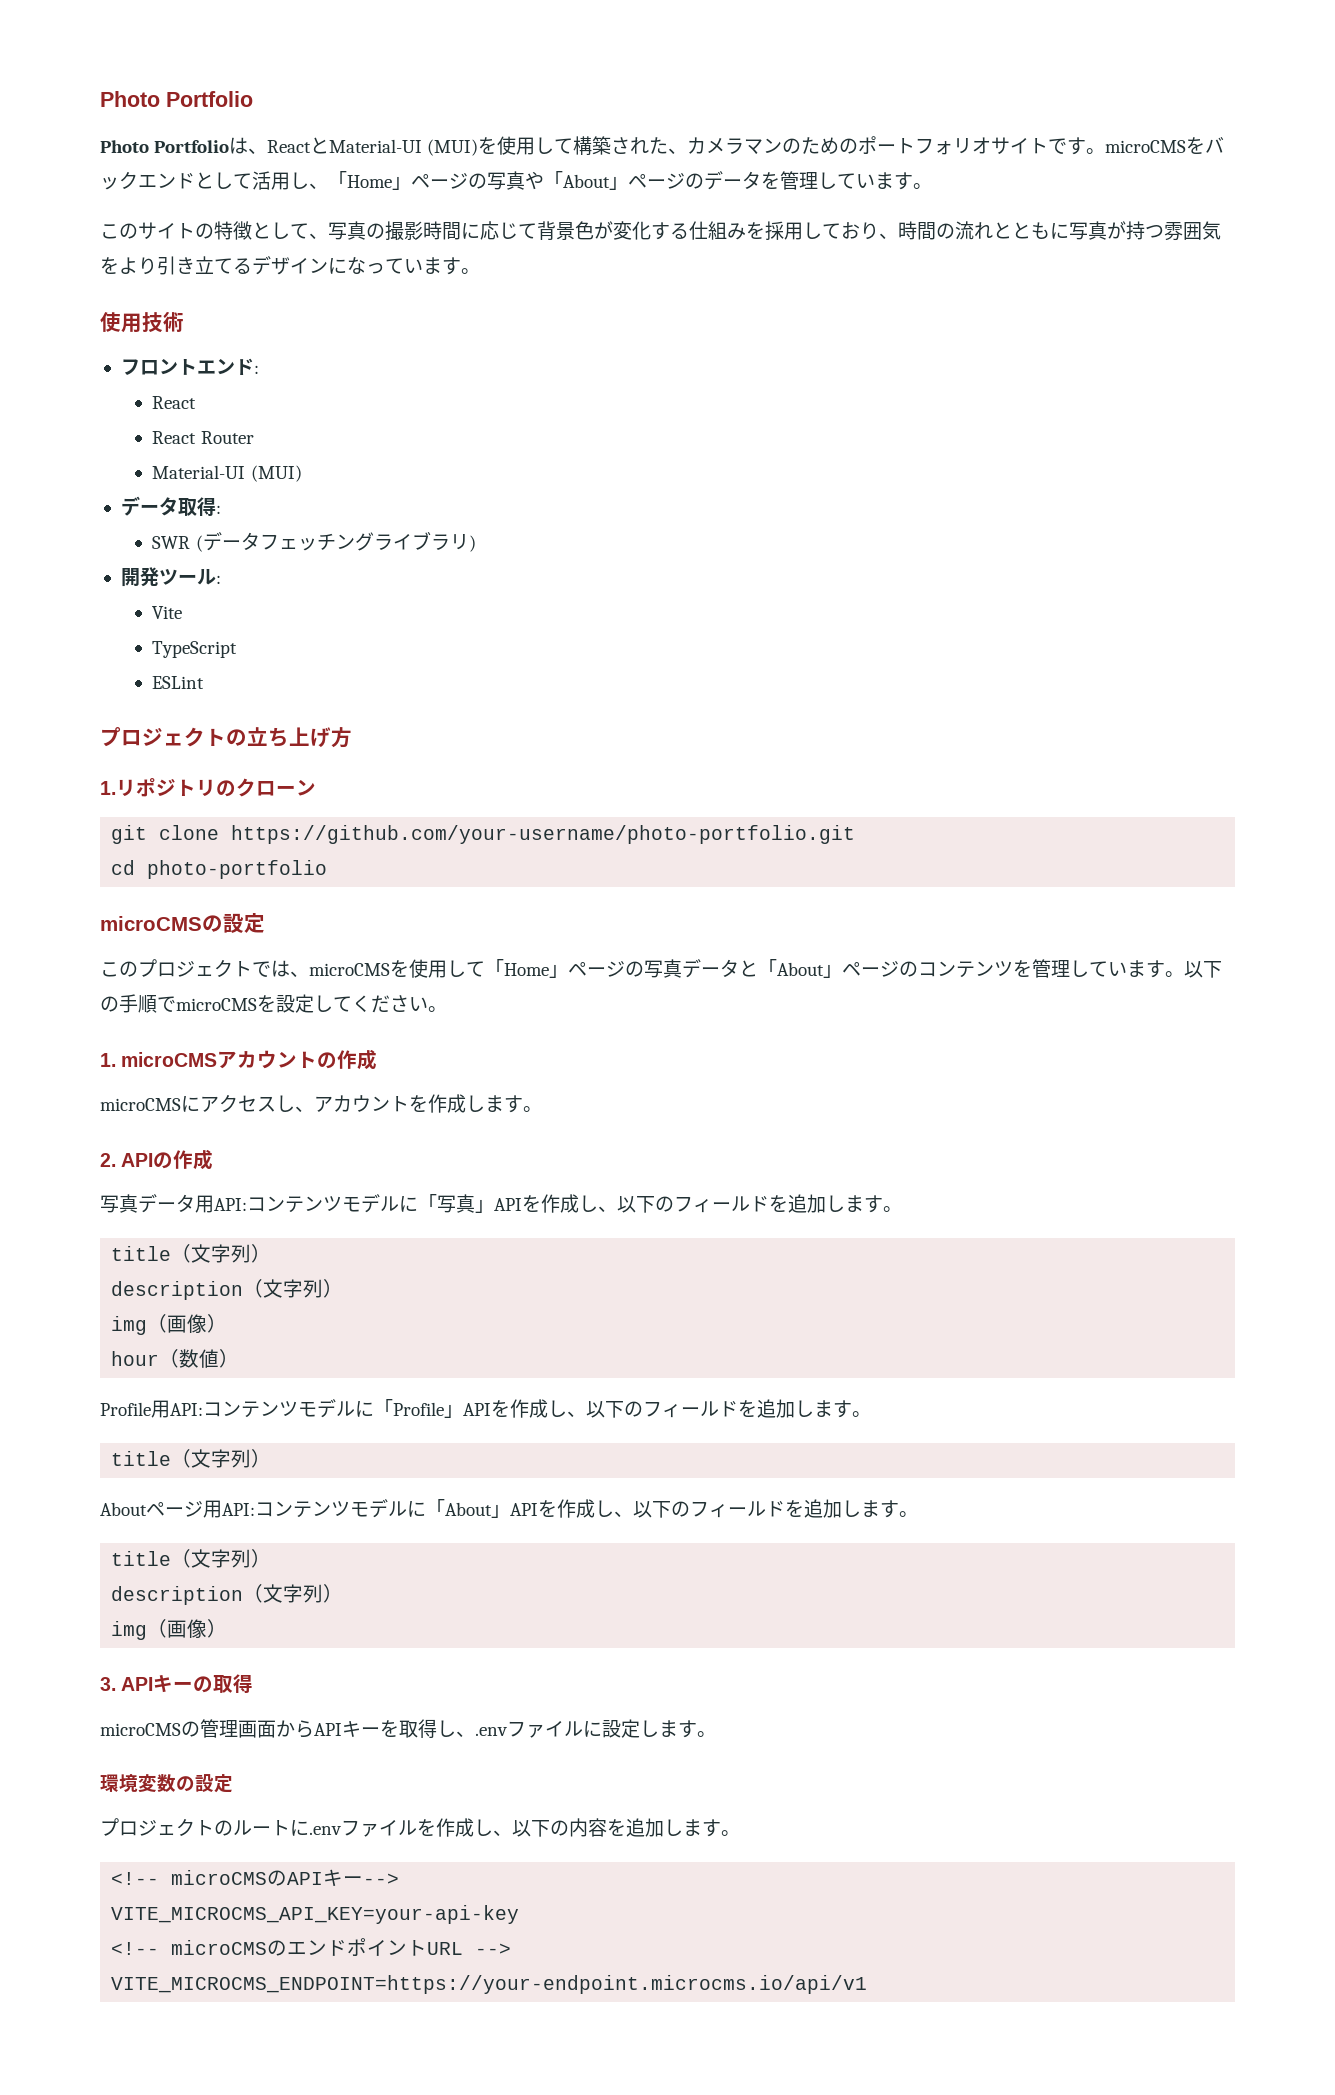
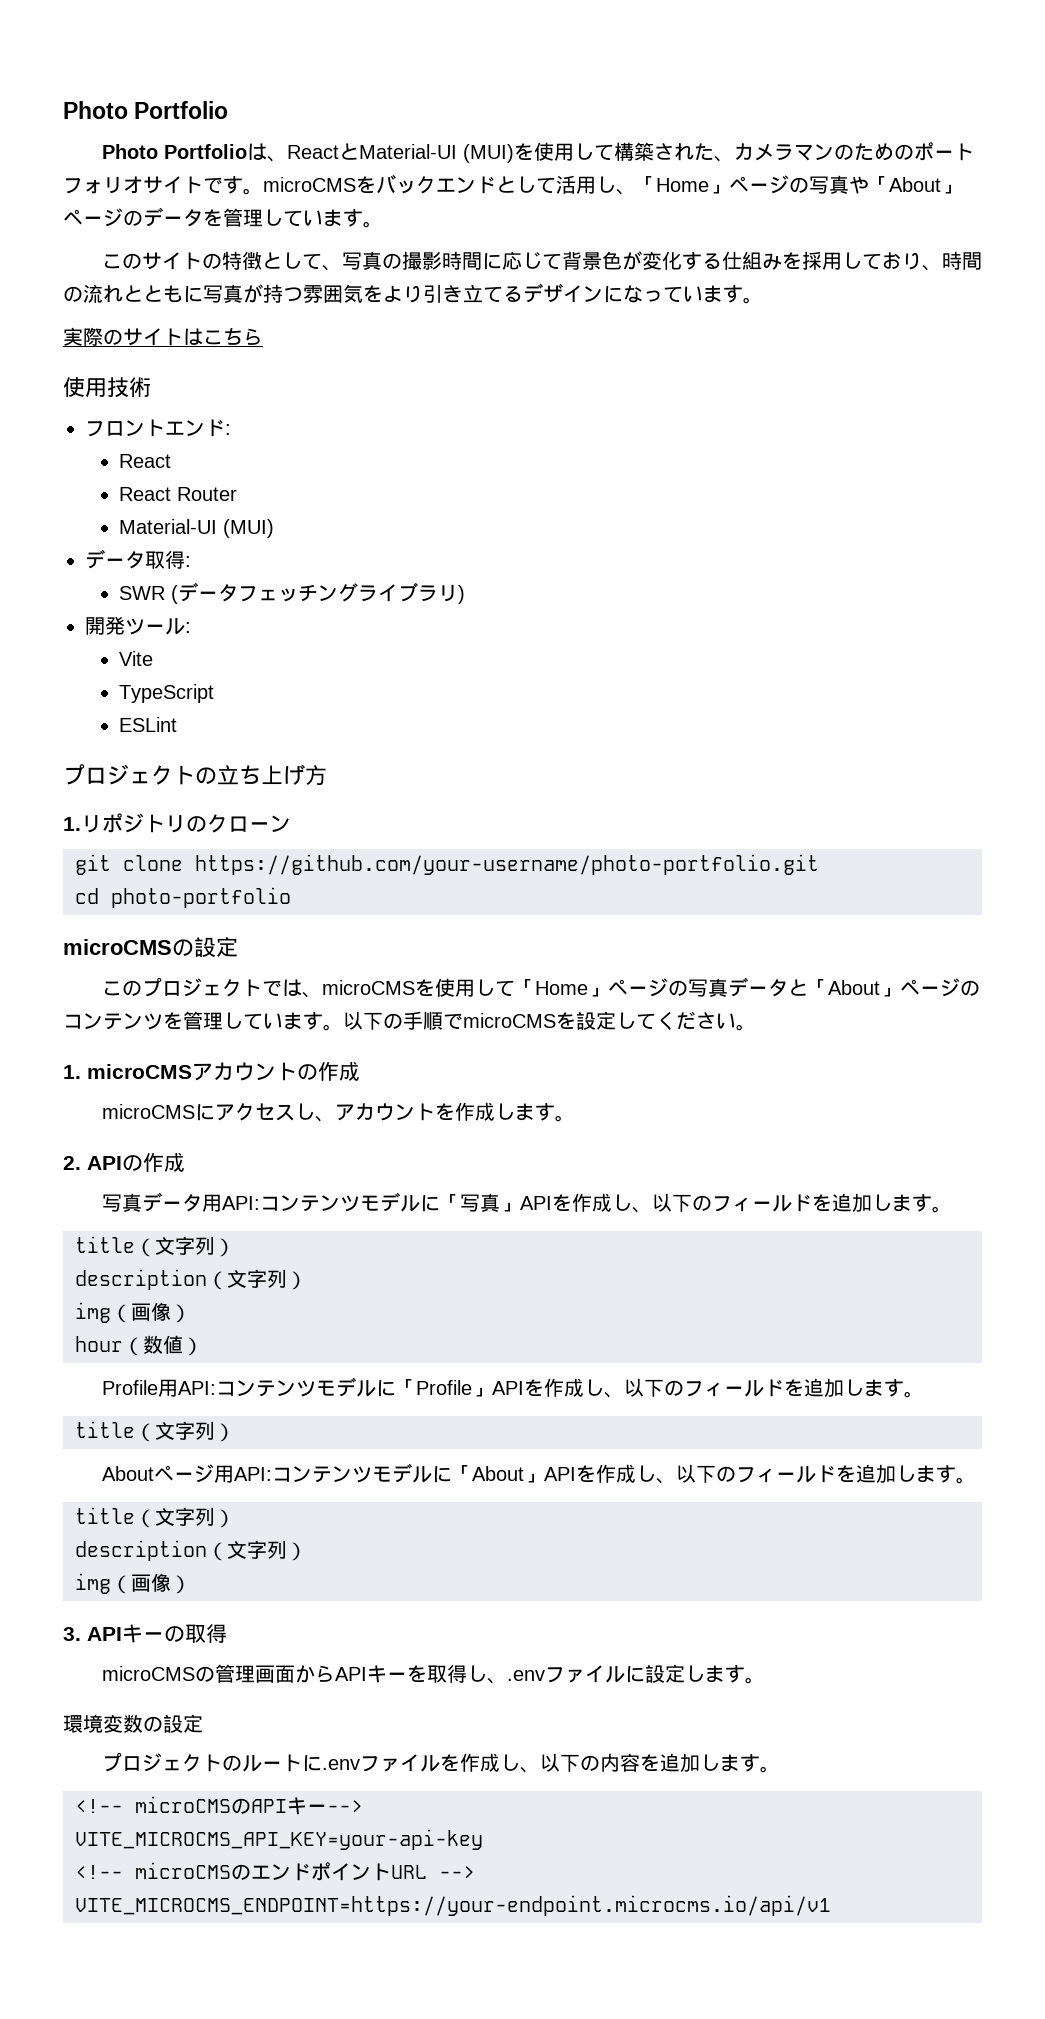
+ 実際のサイトはこちら

